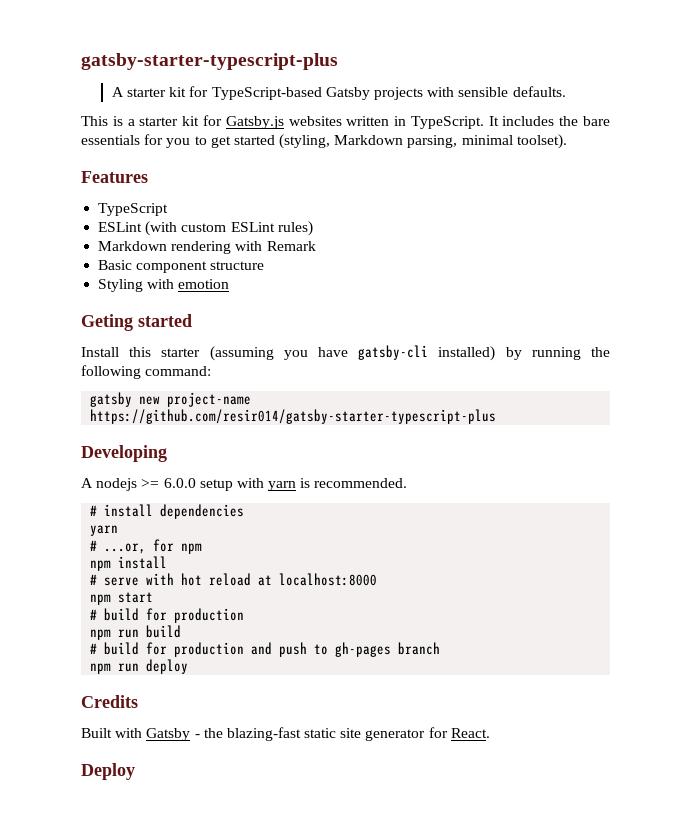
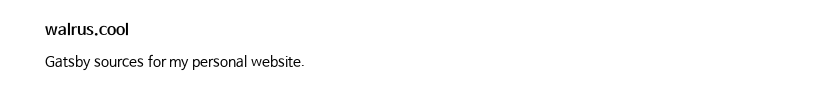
- gatsby-starter-typescript-plus
- A starter kit for TypeScript-based Gatsby projects with sensible defaults.
- This is a starter kit for Gatsby.js websites written in TypeScript. It includes the bare essentials for you to get started (styling, Markdown parsing, minimal toolset).
- Features
- TypeScript
- ESLint (with custom ESLint rules)
- Markdown rendering with Remark
- Basic component structure
- Styling with emotion
- Geting started
- Install this starter (assuming you have gatsby-cli installed) by running the following command:
- gatsby new project-name https://github.com/resir014/gatsby-starter-typescript-plus
- Developing
- A nodejs >= 6.0.0 setup with yarn is recommended.
- # install dependencies
- yarn
- # ...or, for npm
- npm install
- # serve with hot reload at localhost:8000
- npm start
- # build for production
- npm run build
- # build for production and push to gh-pages branch
- npm run deploy
- Credits
- Built with Gatsby - the blazing-fast static site generator for React.
- Deploy
+ walrus.cool
+ Gatsby sources for my personal website.

